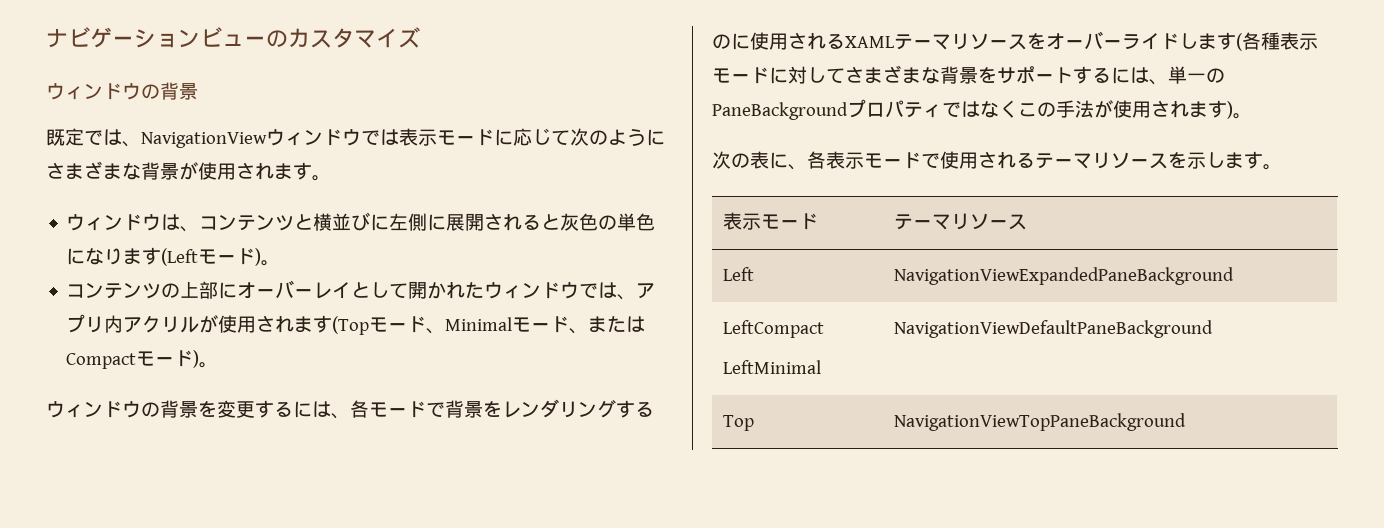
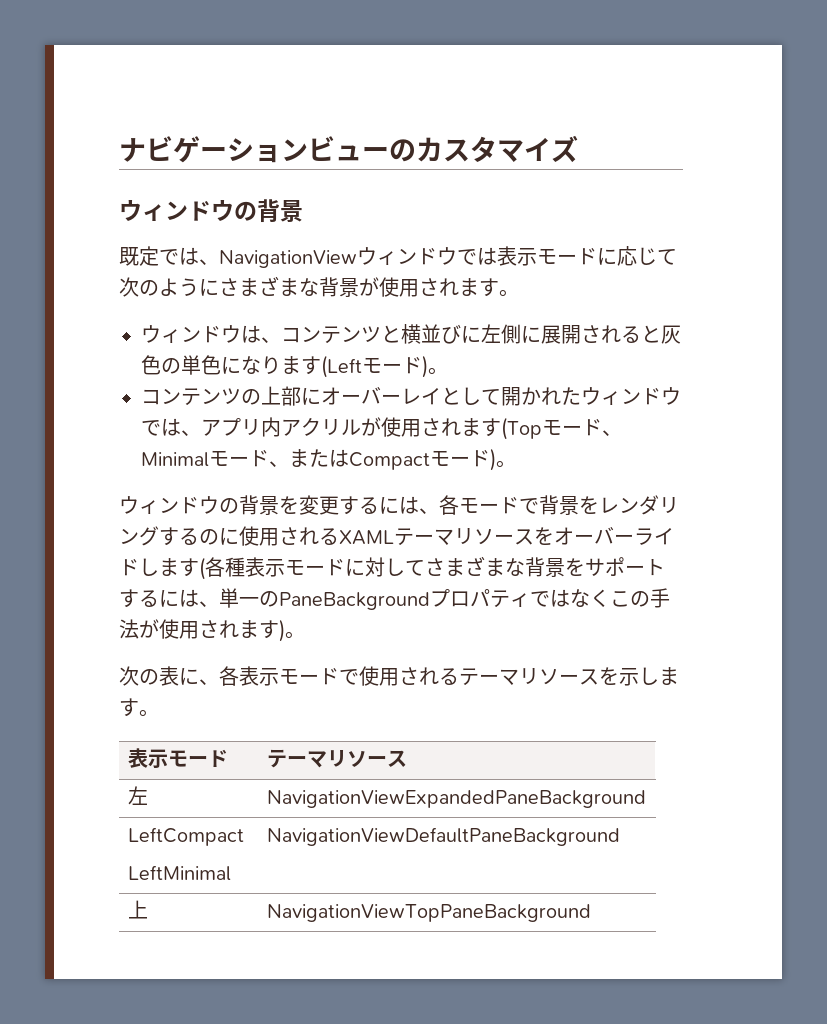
- Left | NavigationViewExpandedPaneBackground
+ 左 | NavigationViewExpandedPaneBackground
- Top | NavigationViewTopPaneBackground
+ 上 | NavigationViewTopPaneBackground

